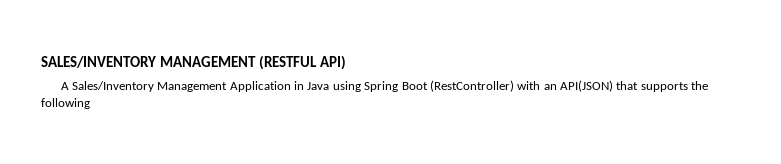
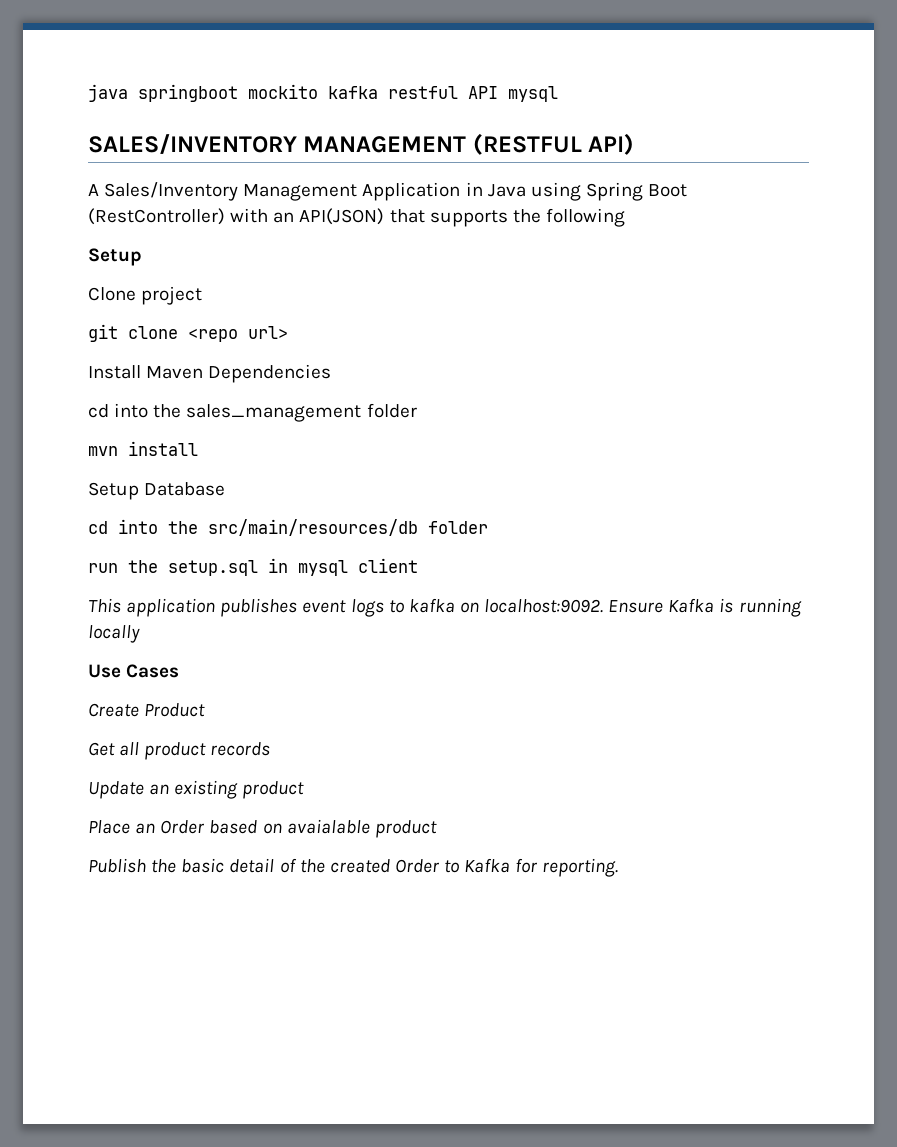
+ java springboot mockito kafka restful API mysql
  A Sales/Inventory Management Application in Java using Spring Boot (RestController) with an API(JSON) that supports the following
+ Setup
+ Clone project
+ git clone <repo url>
+ Install Maven Dependencies
+ cd into the sales_management folder
+ mvn install
+ Setup Database
+ cd into the src/main/resources/db folder
+ run the setup.sql in mysql client
+ This application publishes event logs to kafka on localhost:9092. Ensure Kafka is running locally
+ Use Cases
+ Create Product
+ Get all product records
+ Update an existing product
+ Place an Order based on avaialable product
+ Publish the basic detail of the created Order to Kafka for reporting.

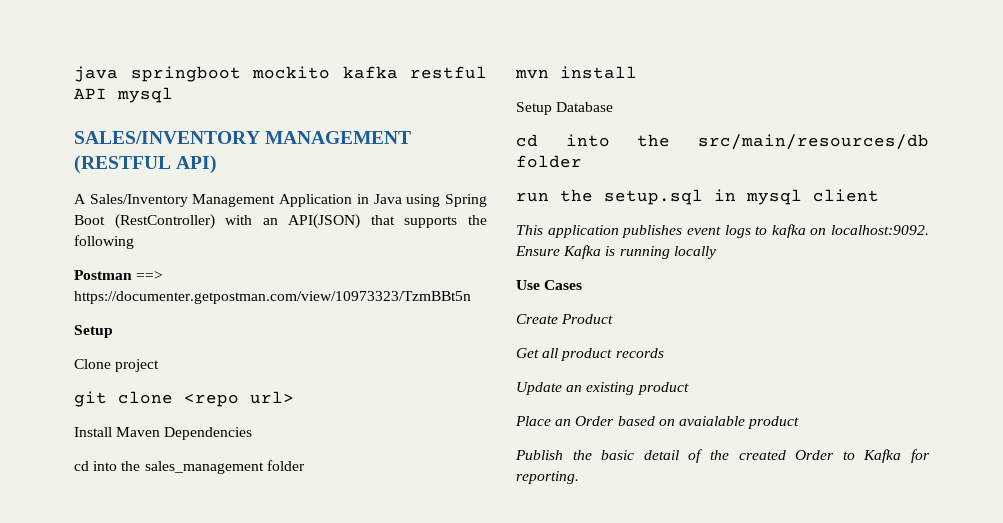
+ Postman ==> https://documenter.getpostman.com/view/10973323/TzmBBt5n

